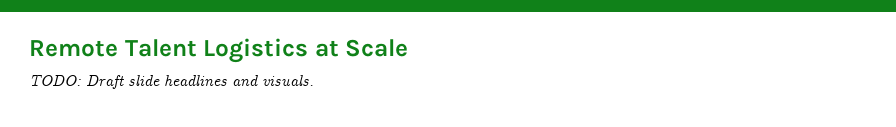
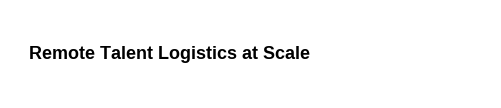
- TODO: Draft slide headlines and visuals.

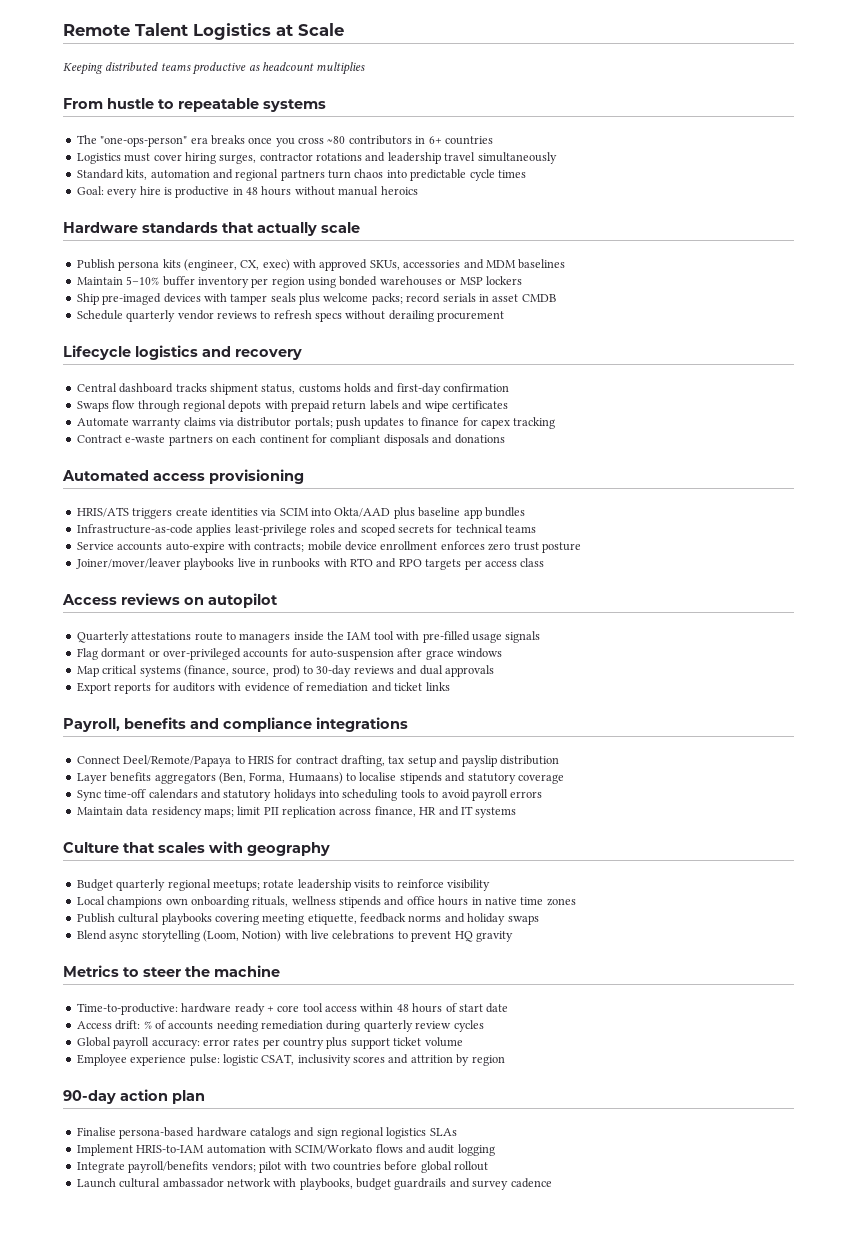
+ Keeping distributed teams productive as headcount multiplies
+ From hustle to repeatable systems
+ The "one-ops-person" era breaks once you cross ~80 contributors in 6+ countries
+ Logistics must cover hiring surges, contractor rotations and leadership travel simultaneously
+ Standard kits, automation and regional partners turn chaos into predictable cycle times
+ Goal: every hire is productive in 48 hours without manual heroics
+ Hardware standards that actually scale
+ Publish persona kits (engineer, CX, exec) with approved SKUs, accessories and MDM baselines
+ Maintain 5–10% buffer inventory per region using bonded warehouses or MSP lockers
+ Ship pre-imaged devices with tamper seals plus welcome packs; record serials in asset CMDB
+ Schedule quarterly vendor reviews to refresh specs without derailing procurement
+ Lifecycle logistics and recovery
+ Central dashboard tracks shipment status, customs holds and first-day confirmation
+ Swaps flow through regional depots with prepaid return labels and wipe certificates
+ Automate warranty claims via distributor portals; push updates to finance for capex tracking
+ Contract e-waste partners on each continent for compliant disposals and donations
+ Automated access provisioning
+ HRIS/ATS triggers create identities via SCIM into Okta/AAD plus baseline app bundles
+ Infrastructure-as-code applies least-privilege roles and scoped secrets for technical teams
+ Service accounts auto-expire with contracts; mobile device enrollment enforces zero trust posture
+ Joiner/mover/leaver playbooks live in runbooks with RTO and RPO targets per access class
+ Access reviews on autopilot
+ Quarterly attestations route to managers inside the IAM tool with pre-filled usage signals
+ Flag dormant or over-privileged accounts for auto-suspension after grace windows
+ Map critical systems (finance, source, prod) to 30-day reviews and dual approvals
+ Export reports for auditors with evidence of remediation and ticket links
+ Payroll, benefits and compliance integrations
+ Connect Deel/Remote/Papaya to HRIS for contract drafting, tax setup and payslip distribution
+ Layer benefits aggregators (Ben, Forma, Humaans) to localise stipends and statutory coverage
+ Sync time-off calendars and statutory holidays into scheduling tools to avoid payroll errors
+ Maintain data residency maps; limit PII replication across finance, HR and IT systems
+ Culture that scales with geography
+ Budget quarterly regional meetups; rotate leadership visits to reinforce visibility
+ Local champions own onboarding rituals, wellness stipends and office hours in native time zones
+ Publish cultural playbooks covering meeting etiquette, feedback norms and holiday swaps
+ Blend async storytelling (Loom, Notion) with live celebrations to prevent HQ gravity
+ Metrics to steer the machine
+ Time-to-productive: hardware ready + core tool access within 48 hours of start date
+ Access drift: % of accounts needing remediation during quarterly review cycles
+ Global payroll accuracy: error rates per country plus support ticket volume
+ Employee experience pulse: logistic CSAT, inclusivity scores and attrition by region
+ 90-day action plan
+ Finalise persona-based hardware catalogs and sign regional logistics SLAs
+ Implement HRIS-to-IAM automation with SCIM/Workato flows and audit logging
+ Integrate payroll/benefits vendors; pilot with two countries before global rollout
+ Launch cultural ambassador network with playbooks, budget guardrails and survey cadence

